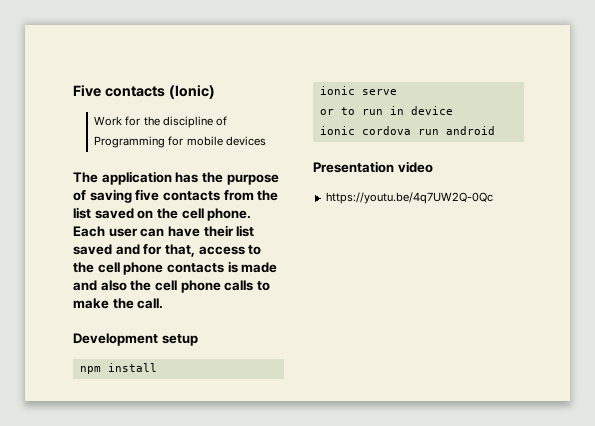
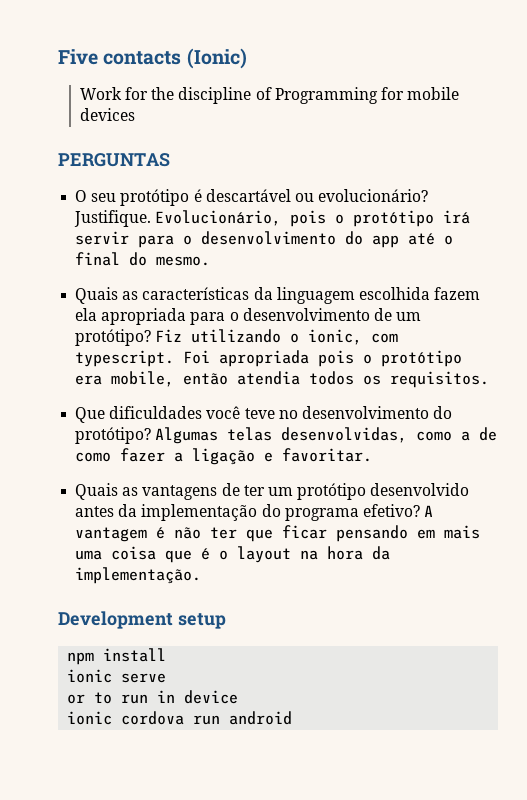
- The application has the purpose of saving five contacts from the list saved on the cell phone. Each user can have their list saved and for that, access to the cell phone contacts is made and also the cell phone calls to make the call.
+ PERGUNTAS
+ O seu protótipo é descartável ou evolucionário? Justifique. Evolucionário, pois o protótipo irá servir para o desenvolvimento do app até o final do mesmo.
+ Quais as características da linguagem escolhida fazem ela apropriada para o desenvolvimento de um protótipo? Fiz utilizando o ionic, com typescript. Foi apropriada pois o protótipo era mobile, então atendia todos os requisitos.
+ Que dificuldades você teve no desenvolvimento do protótipo? Algumas telas desenvolvidas, como a de como fazer a ligação e favoritar.
+ Quais as vantagens de ter um protótipo desenvolvido antes da implementação do programa efetivo? A vantagem é não ter que ficar pensando em mais uma coisa que é o layout na hora da implementação.
- Presentation video
- https://youtu.be/4q7UW2Q-0Qc

